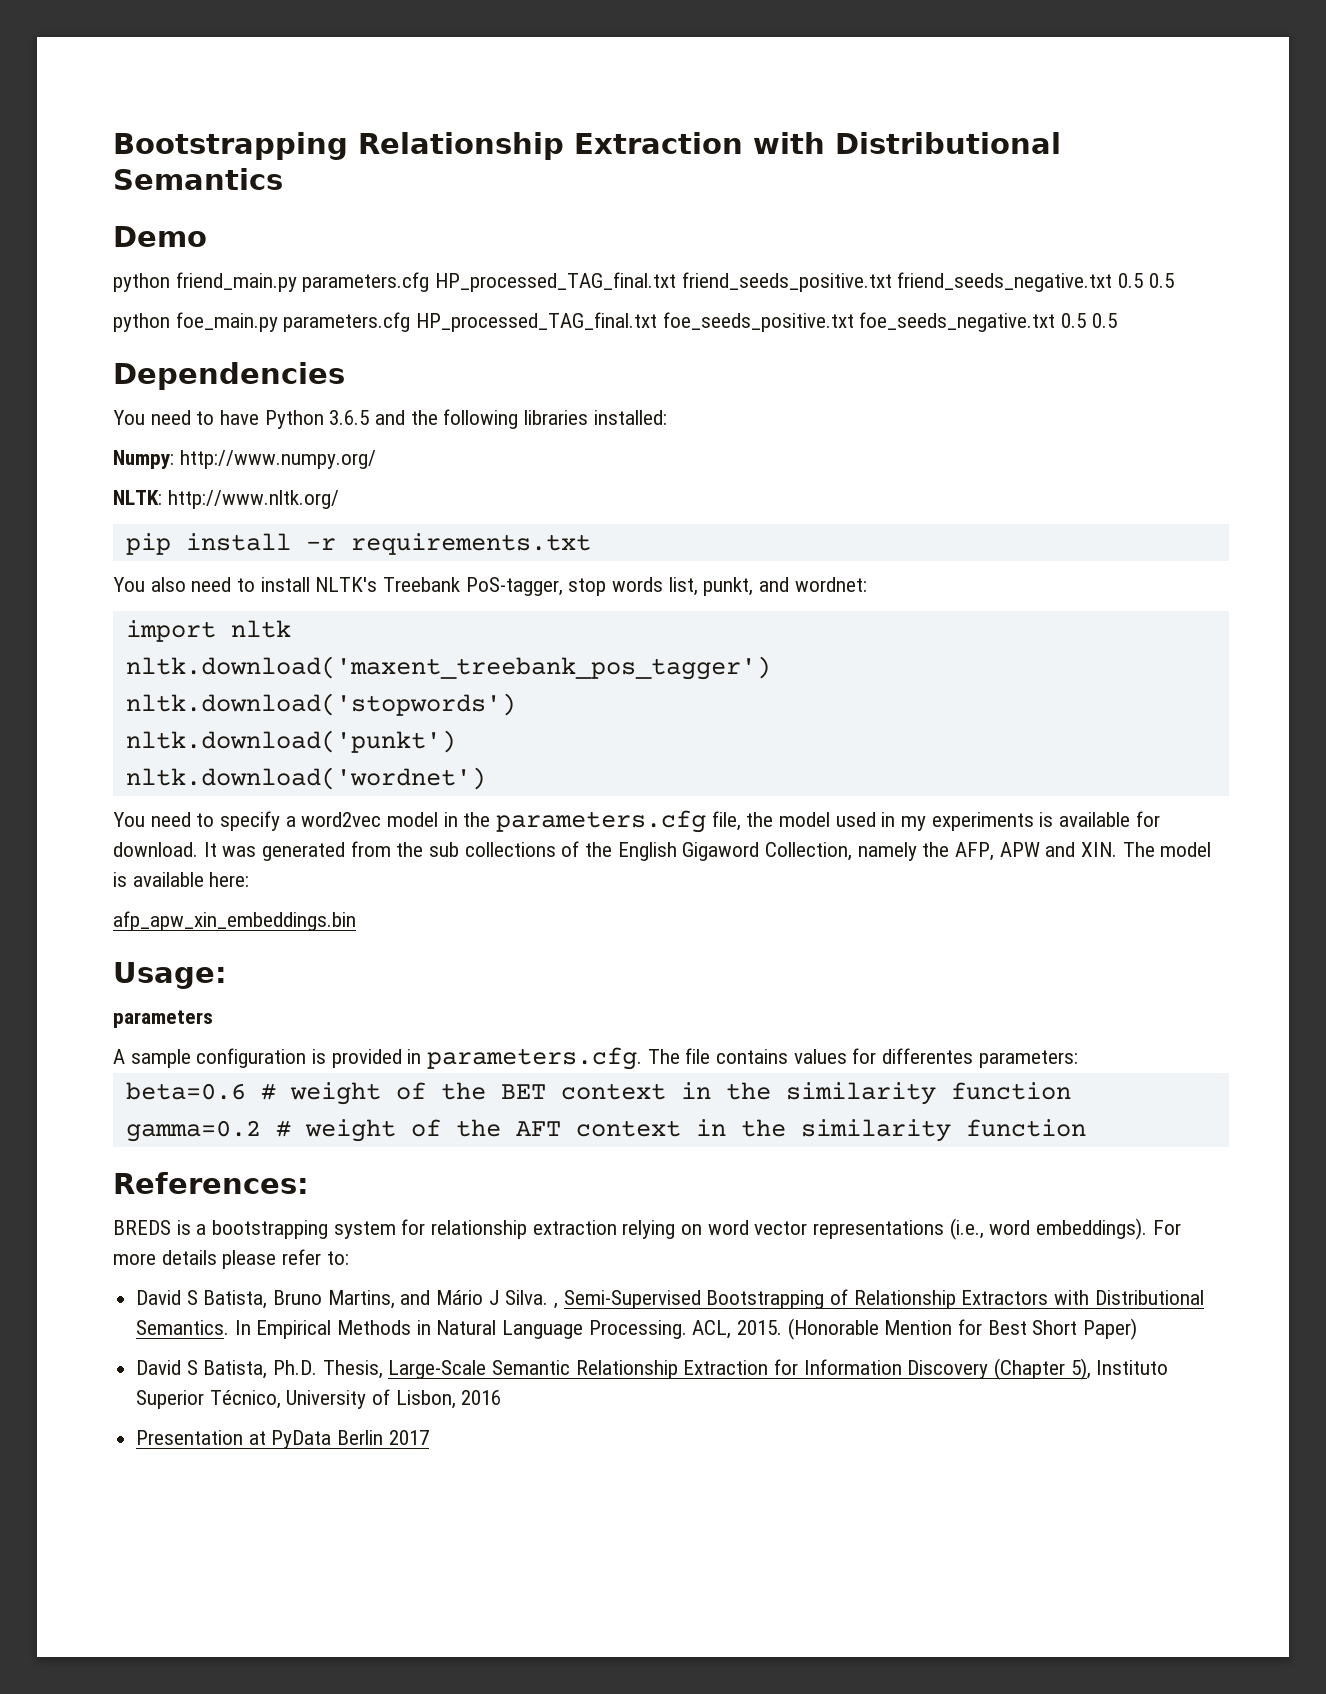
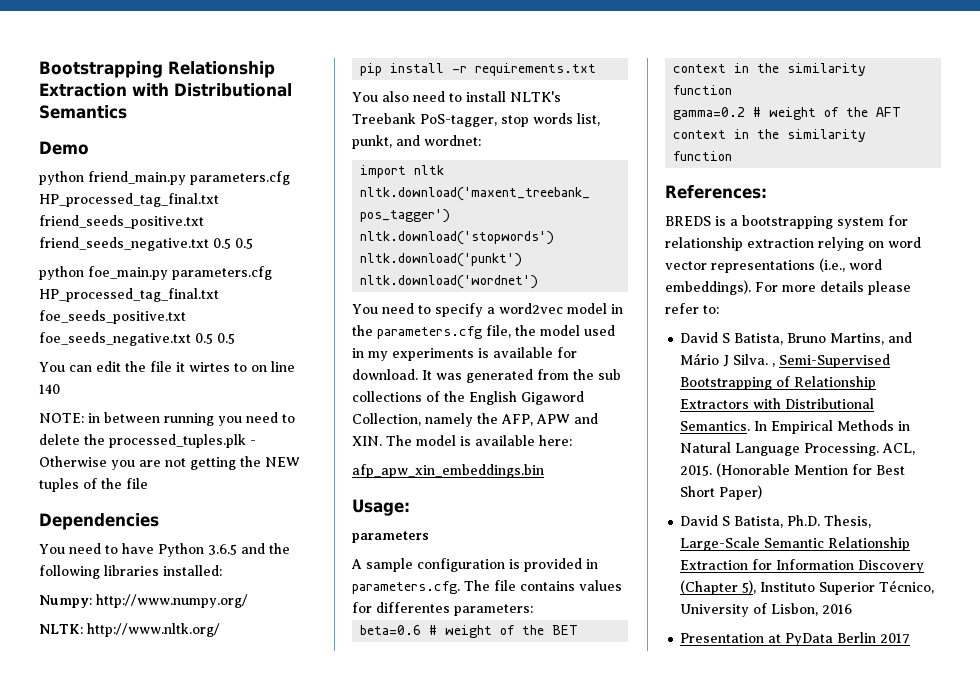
- python friend_main.py parameters.cfg HP_processed_TAG_final.txt friend_seeds_positive.txt friend_seeds_negative.txt 0.5 0.5
+ python friend_main.py parameters.cfg HP_processed_tag_final.txt friend_seeds_positive.txt friend_seeds_negative.txt 0.5 0.5
- python foe_main.py parameters.cfg HP_processed_TAG_final.txt foe_seeds_positive.txt foe_seeds_negative.txt 0.5 0.5
+ python foe_main.py parameters.cfg HP_processed_tag_final.txt foe_seeds_positive.txt foe_seeds_negative.txt 0.5 0.5
+ You can edit the file it wirtes to on line 140
+ NOTE: in between running you need to delete the processed_tuples.plk - Otherwise you are not getting the NEW tuples of the file

